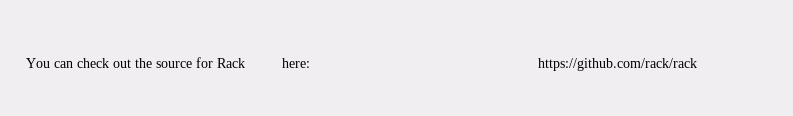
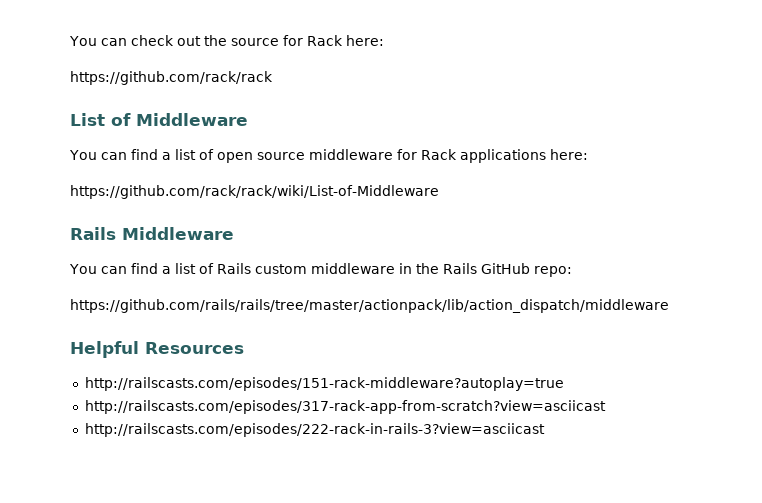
+ List of Middleware
+ You can find a list of open source middleware for Rack applications here:
+ https://github.com/rack/rack/wiki/List-of-Middleware
+ Rails Middleware
+ You can find a list of Rails custom middleware in the Rails GitHub repo:
+ https://github.com/rails/rails/tree/master/actionpack/lib/action_dispatch/middleware
+ Helpful Resources
+ http://railscasts.com/episodes/151-rack-middleware?autoplay=true
+ http://railscasts.com/episodes/317-rack-app-from-scratch?view=asciicast
+ http://railscasts.com/episodes/222-rack-in-rails-3?view=asciicast

